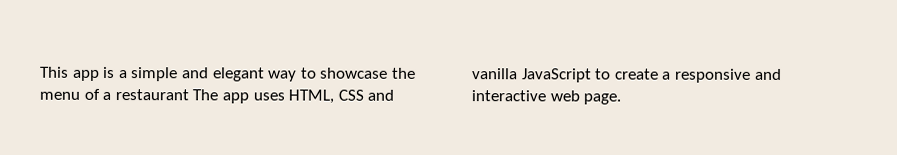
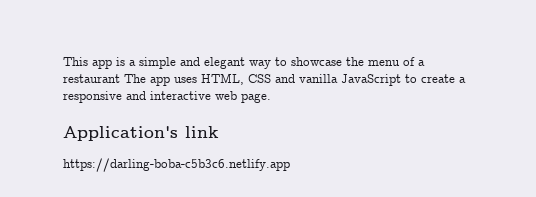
+ Application's link
+ https://darling-boba-c5b3c6.netlify.app

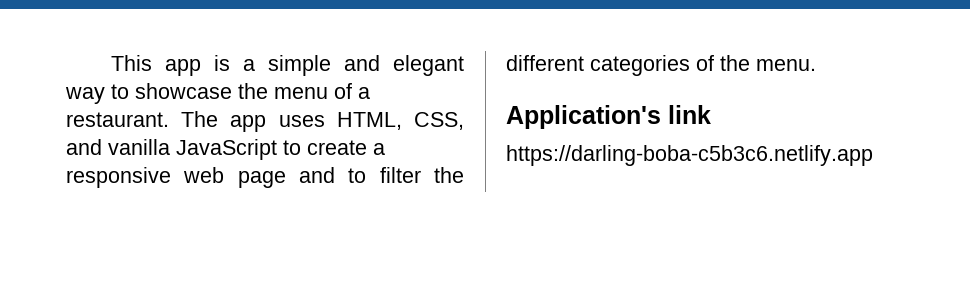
- This app is a simple and elegant way to showcase the menu of a restaurant The app uses HTML, CSS and vanilla JavaScript to create a responsive and interactive web page.
+ This app is a simple and elegant way to showcase the menu of a restaurant. The app uses HTML, CSS, and vanilla JavaScript to create a responsive web page and to filter the different categories of the menu.

